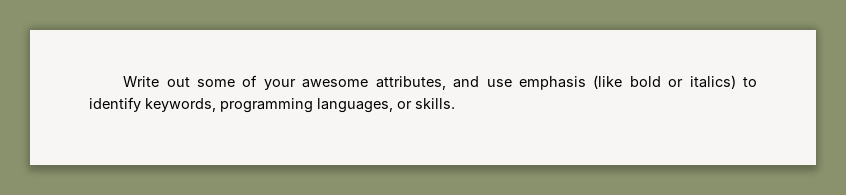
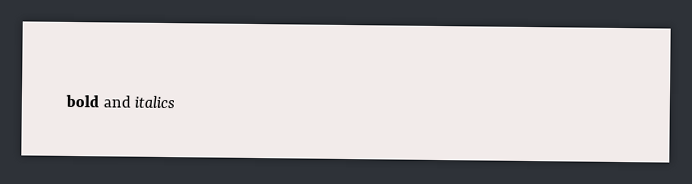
- Write out some of your awesome attributes, and use emphasis (like bold or italics) to identify keywords, programming languages, or skills.
+ bold and italics

